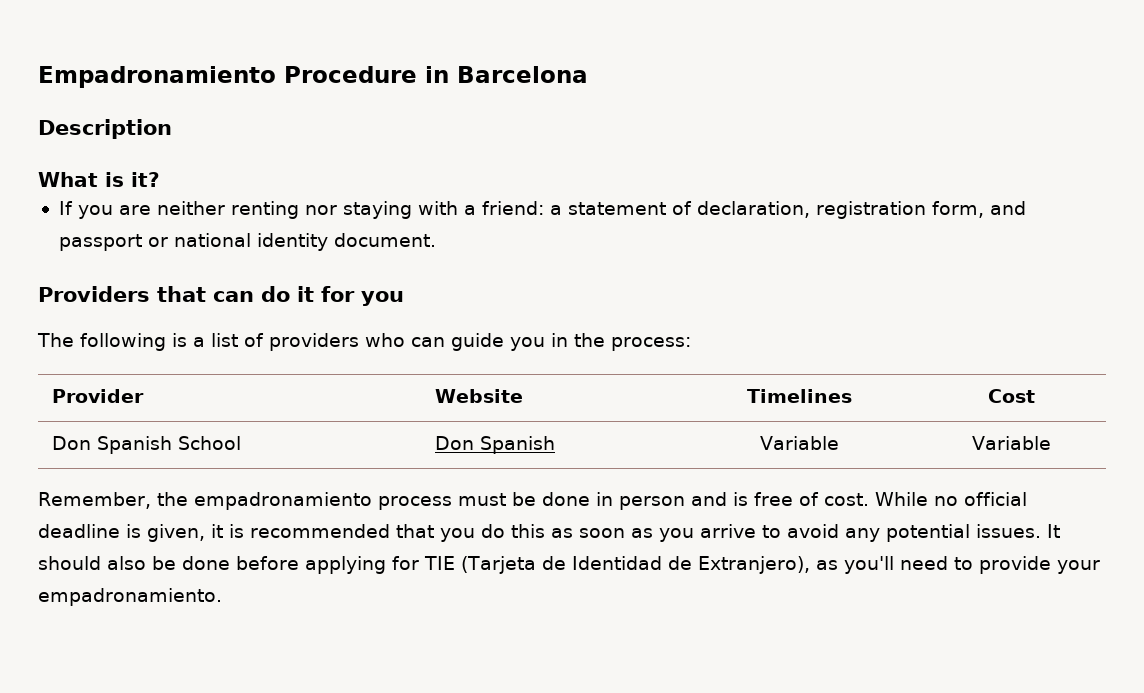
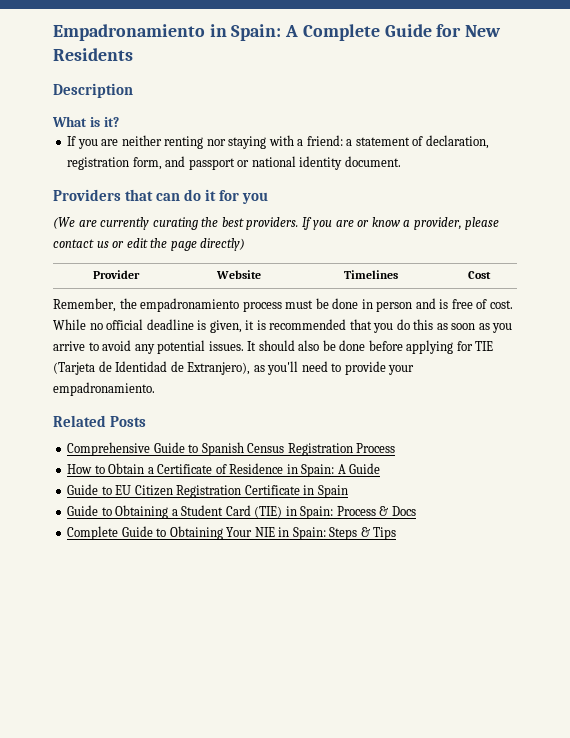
- Empadronamiento Procedure in Barcelona
+ Empadronamiento in Spain: A Complete Guide for New Residents
- The following is a list of providers who can guide you in the process:
+ (We are currently curating the best providers. If you are or know a provider, please contact us or edit the page directly)
  Provider | Website | Timelines | Cost
- Don Spanish School | Don Spanish | Variable | Variable
+ Related Posts
+ Comprehensive Guide to Spanish Census Registration Process
+ How to Obtain a Certificate of Residence in Spain: A Guide
+ Guide to EU Citizen Registration Certificate in Spain
+ Guide to Obtaining a Student Card (TIE) in Spain: Process & Docs
+ Complete Guide to Obtaining Your NIE in Spain: Steps & Tips

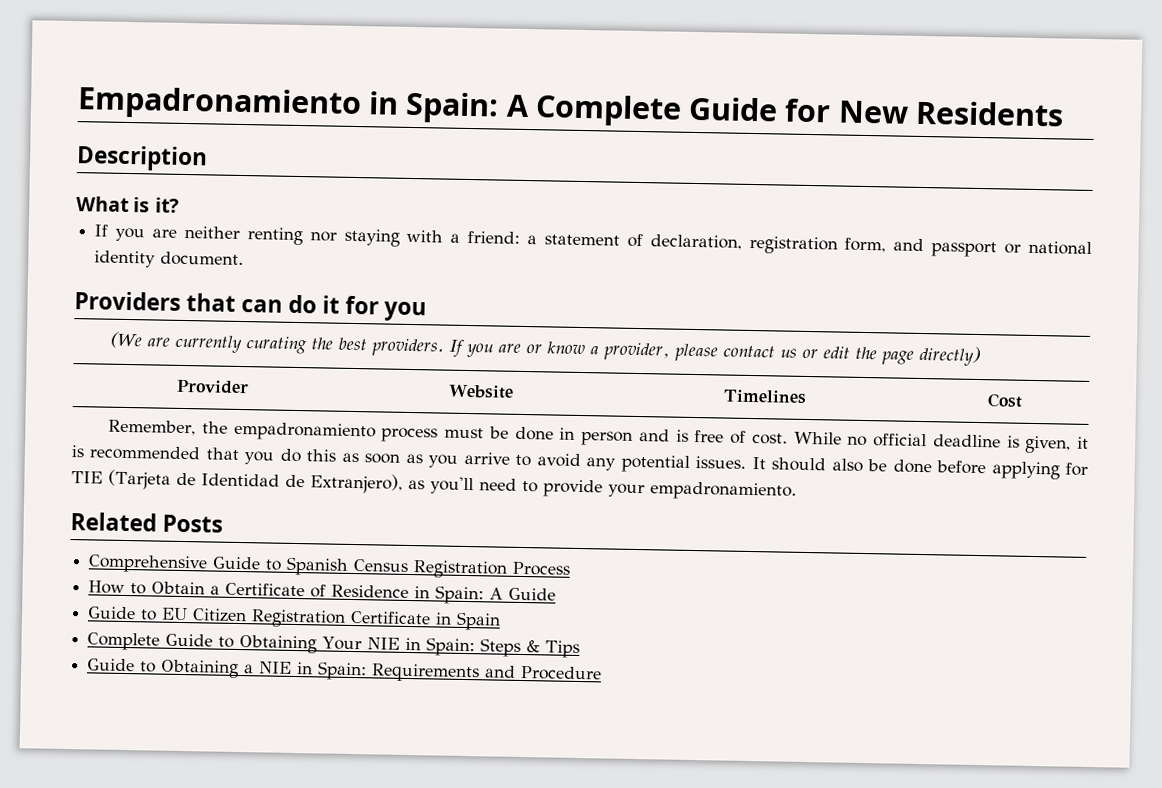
- Guide to Obtaining a Student Card (TIE) in Spain: Process & Docs
+ Guide to Obtaining a NIE in Spain: Requirements and Procedure

